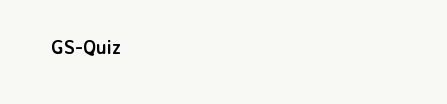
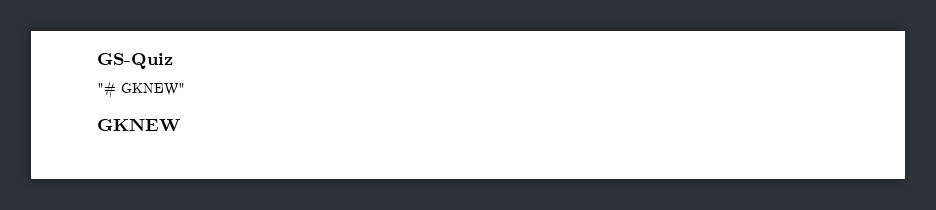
+ "# GKNEW"
+ GKNEW

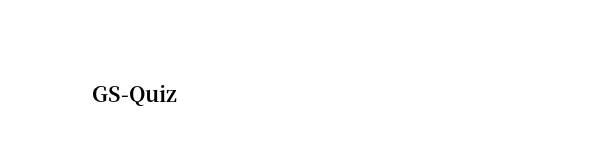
- "# GKNEW"
- GKNEW

